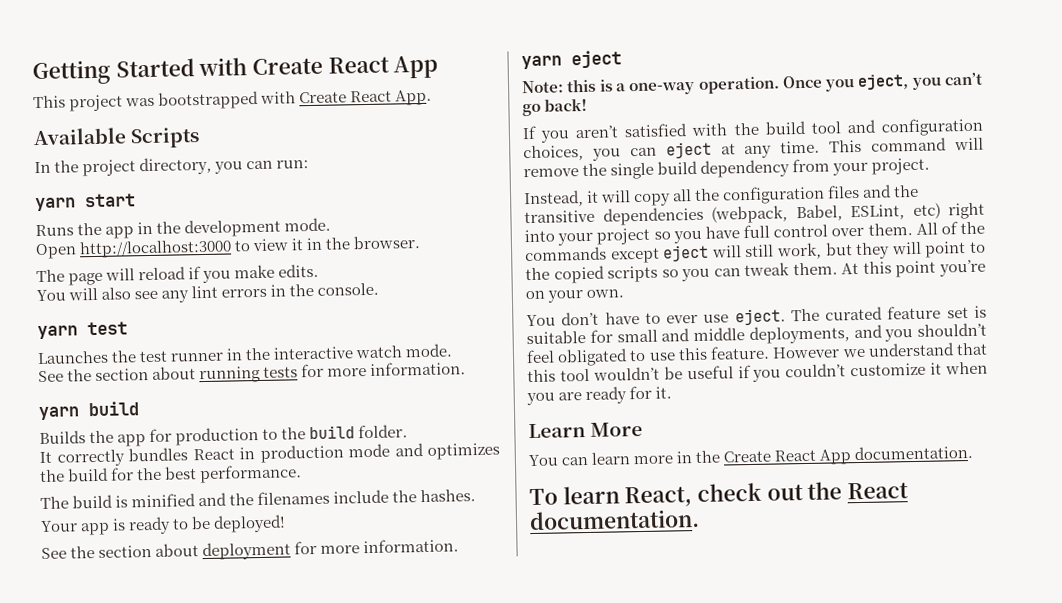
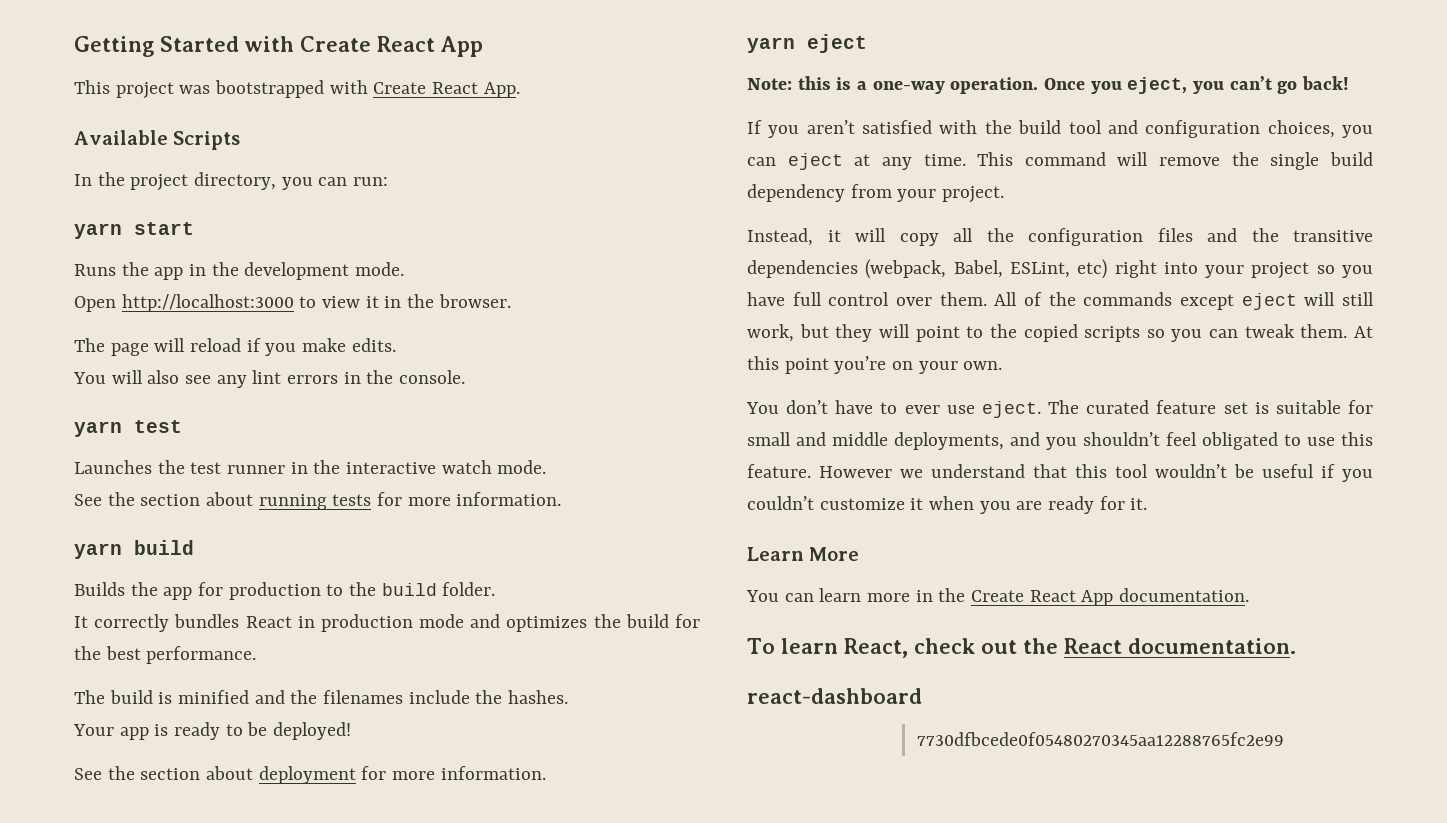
+ react-dashboard
+ 7730dfbcede0f05480270345aa12288765fc2e99

